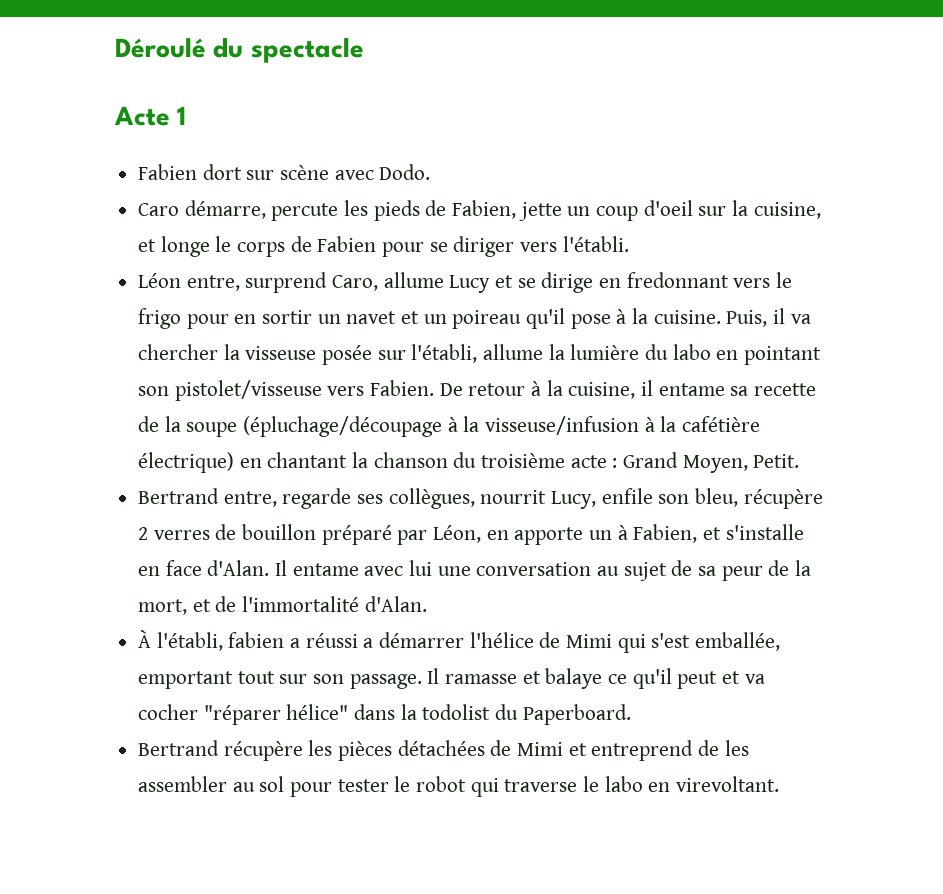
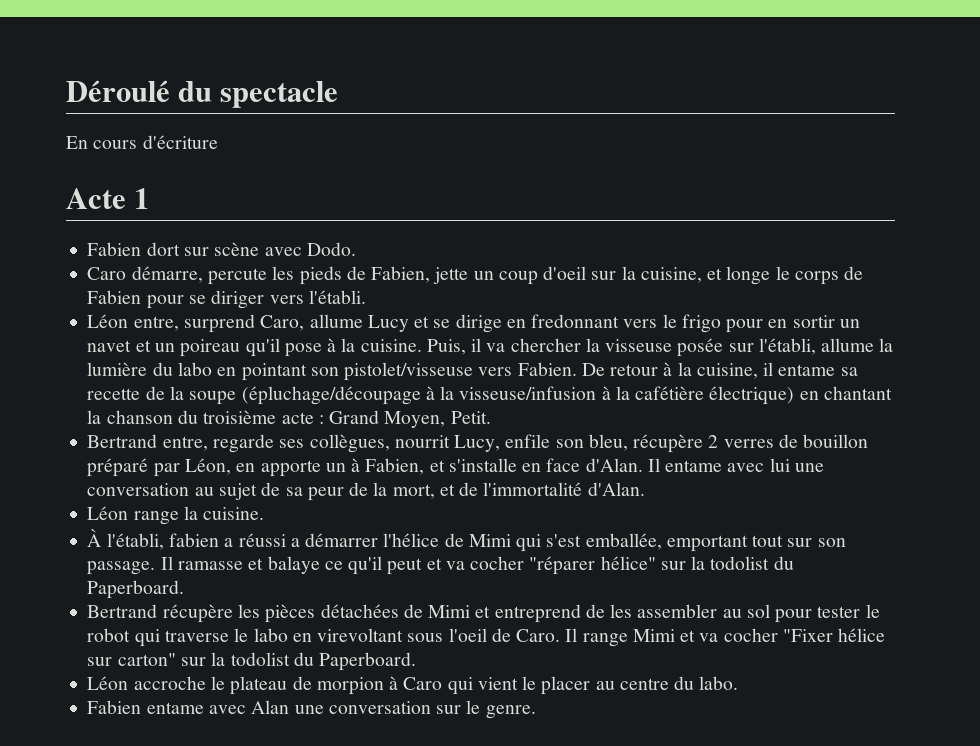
+ En cours d'écriture
+ Léon range la cuisine.
- Il ramasse et balaye ce qu'il peut et va cocher "réparer hélice" dans la todolist du Paperboard.
+ Il ramasse et balaye ce qu'il peut et va cocher "réparer hélice" sur la todolist du Paperboard.
- Bertrand récupère les pièces détachées de Mimi et entreprend de les assembler au sol pour tester le robot qui traverse le labo en virevoltant.
+ Bertrand récupère les pièces détachées de Mimi et entreprend de les assembler au sol pour tester le robot qui traverse le labo en virevoltant sous l'oeil de Caro. Il range Mimi et va cocher "Fixer hélice sur carton" sur la todolist du Paperboard.
+ Léon accroche le plateau de morpion à Caro qui vient le placer au centre du labo.
+ Fabien entame avec Alan une conversation sur le genre.

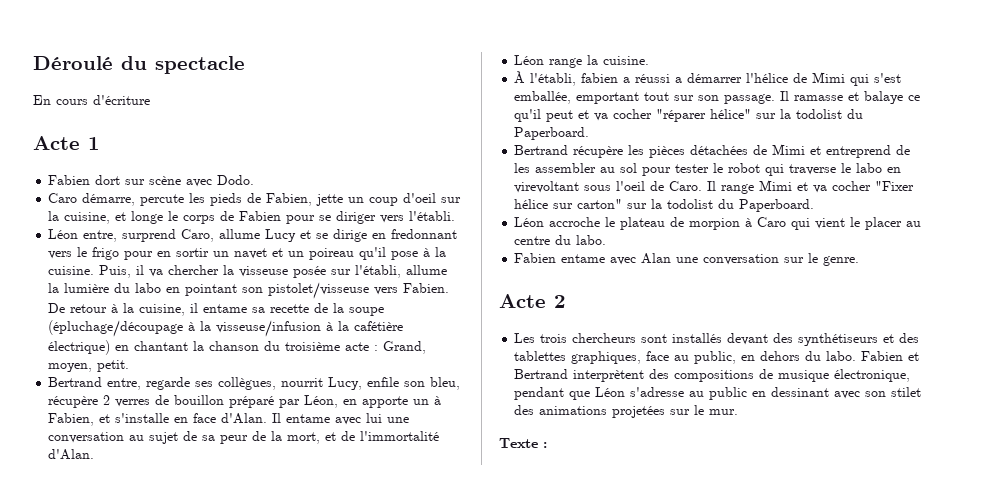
- De retour à la cuisine, il entame sa recette de la soupe (épluchage/découpage à la visseuse/infusion à la cafétière électrique) en chantant la chanson du troisième acte : Grand Moyen, Petit.
+ De retour à la cuisine, il entame sa recette de la soupe (épluchage/découpage à la visseuse/infusion à la cafétière électrique) en chantant la chanson du troisième acte : Grand, moyen, petit.
+ Acte 2
+ Les trois chercheurs sont installés devant des synthétiseurs et des tablettes graphiques, face au public, en dehors du labo. Fabien et Bertrand interprètent des compositions de musique électronique, pendant que Léon s'adresse au public en dessinant avec son stilet des animations projetées sur le mur.
+ Texte :

